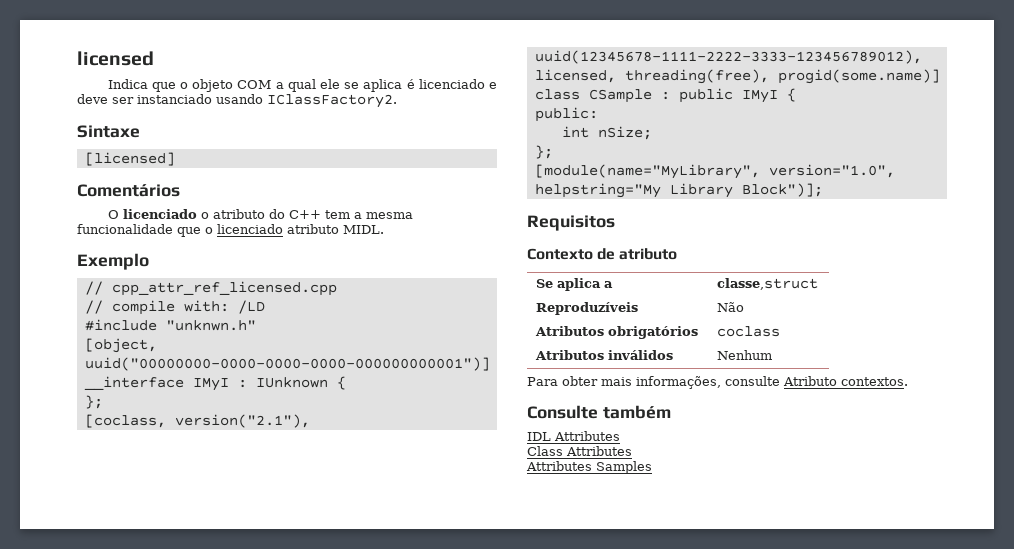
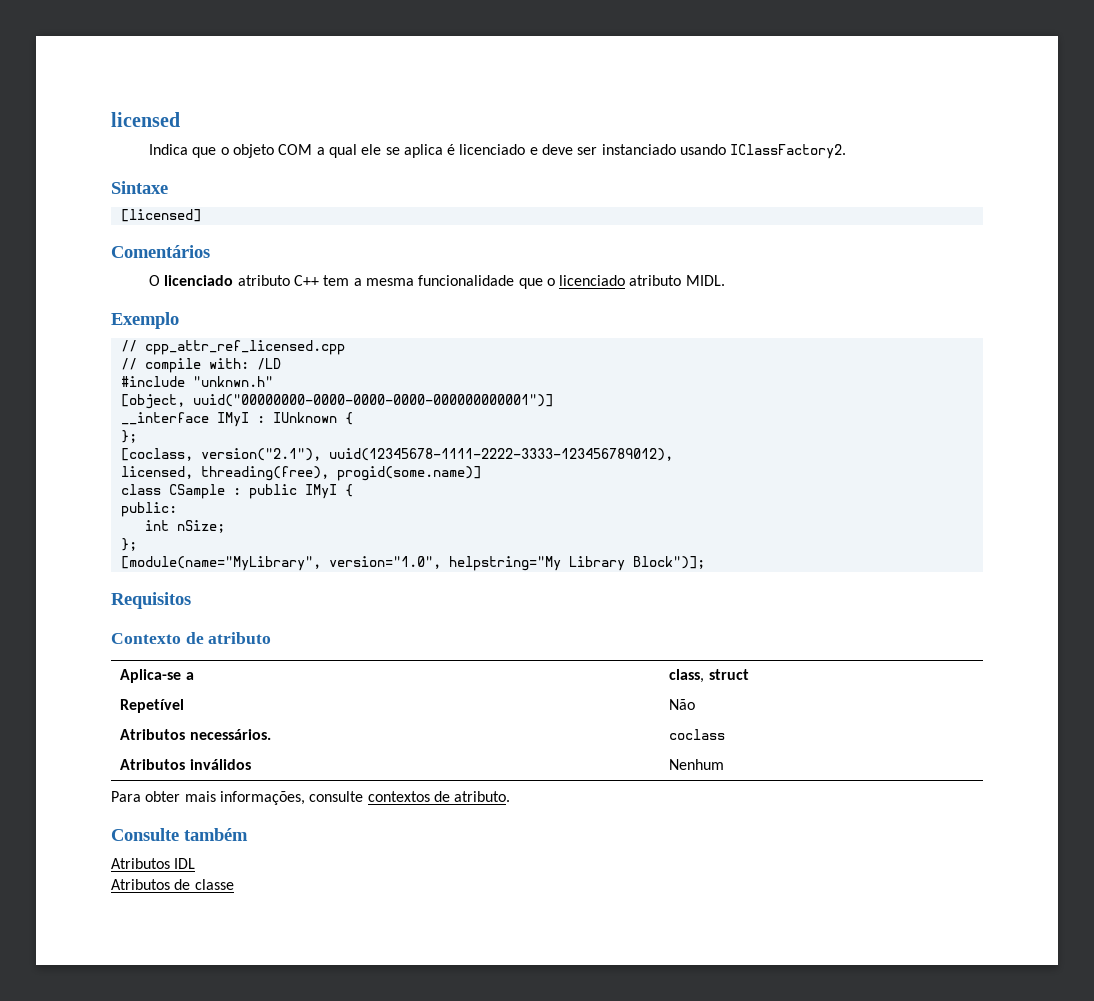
- O licenciado o atributo do C++ tem a mesma funcionalidade que o licenciado atributo MIDL.
+ O licenciado atributo C++ tem a mesma funcionalidade que o licenciado atributo MIDL.
- Se aplica a | classe,struct
- Reproduzíveis | Não
+ Aplica-se a | class, struct
+ Repetível | Não
- Atributos obrigatórios | coclass
+ Atributos necessários. | coclass
- Para obter mais informações, consulte Atributo contextos.
+ Para obter mais informações, consulte contextos de atributo.
- IDL Attributes
- Class Attributes
- Attributes Samples
+ Atributos IDL
+ Atributos de classe

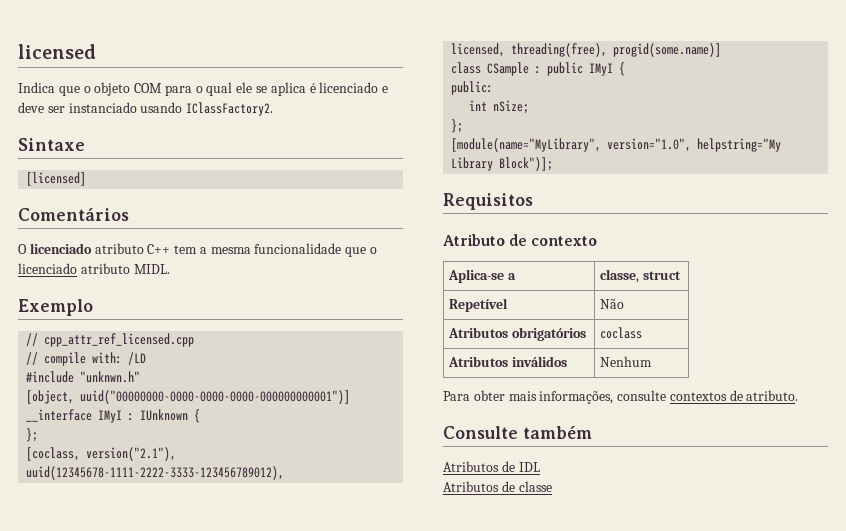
- Indica que o objeto COM a qual ele se aplica é licenciado e deve ser instanciado usando IClassFactory2.
+ Indica que o objeto COM para o qual ele se aplica é licenciado e deve ser instanciado usando IClassFactory2.
- Contexto de atributo
+ Atributo de contexto
- Aplica-se a | class, struct
+ Aplica-se a | classe, struct
- Atributos necessários. | coclass
+ Atributos obrigatórios | coclass
- Atributos IDL
+ Atributos de IDL

